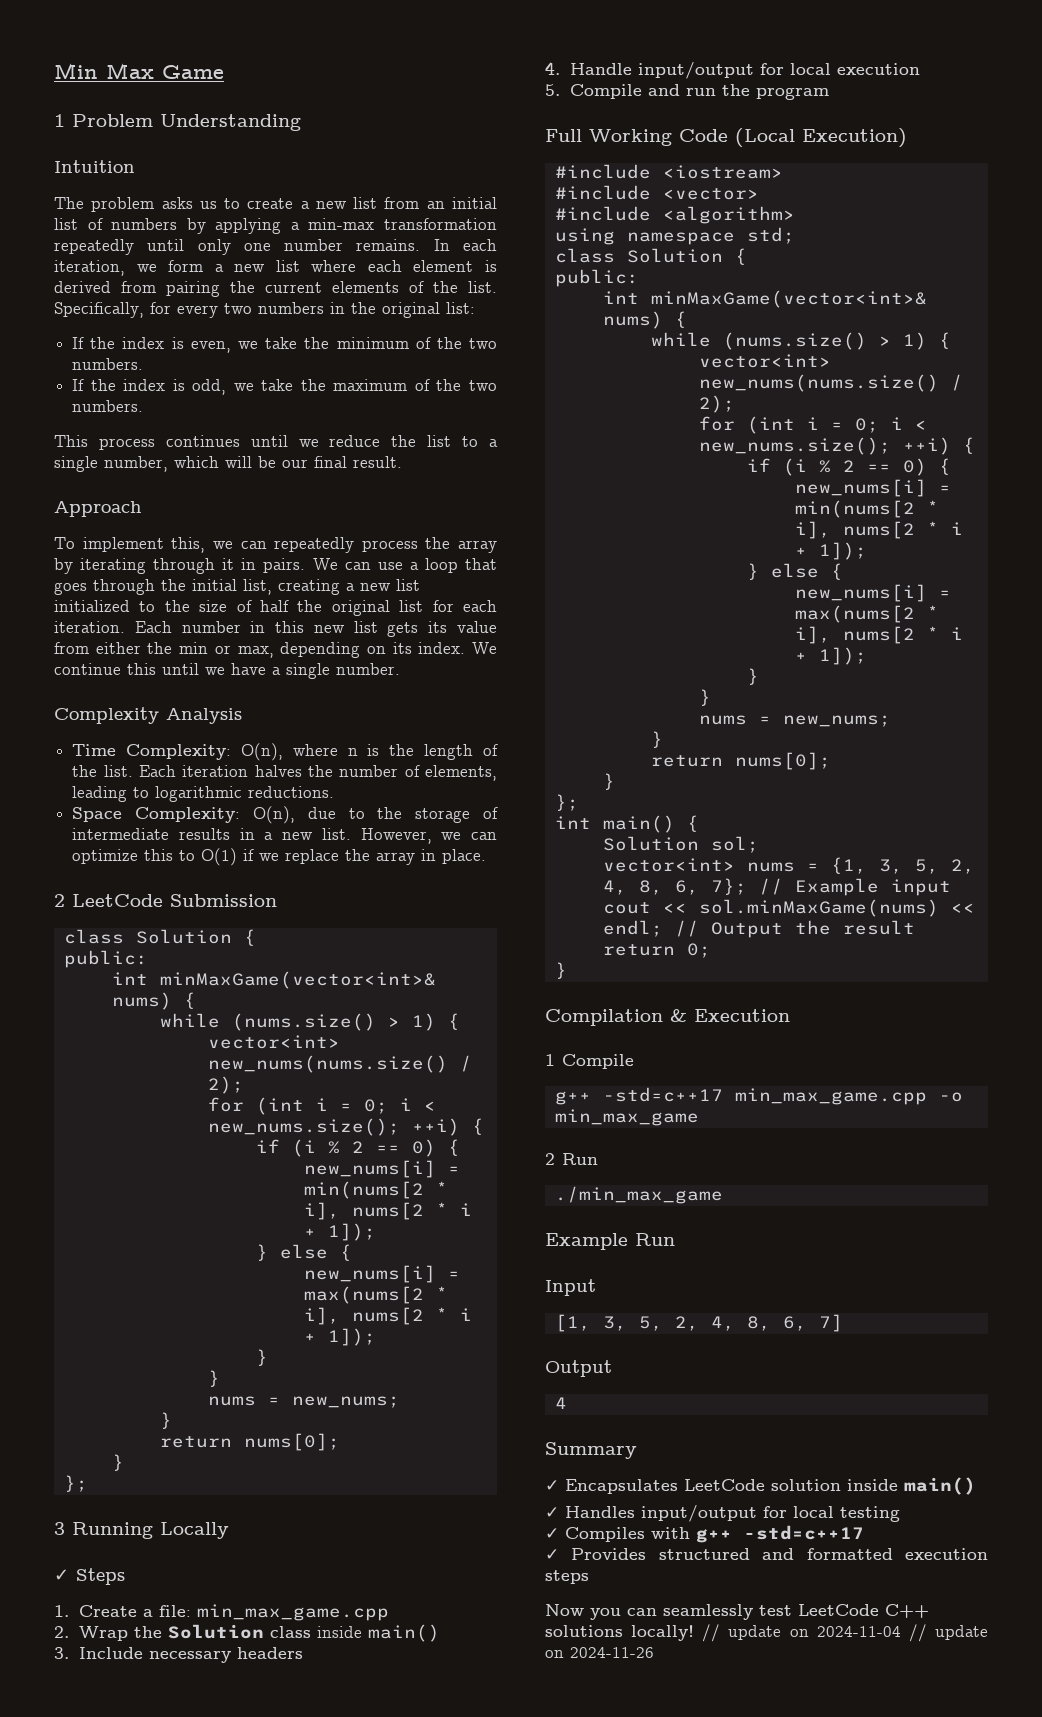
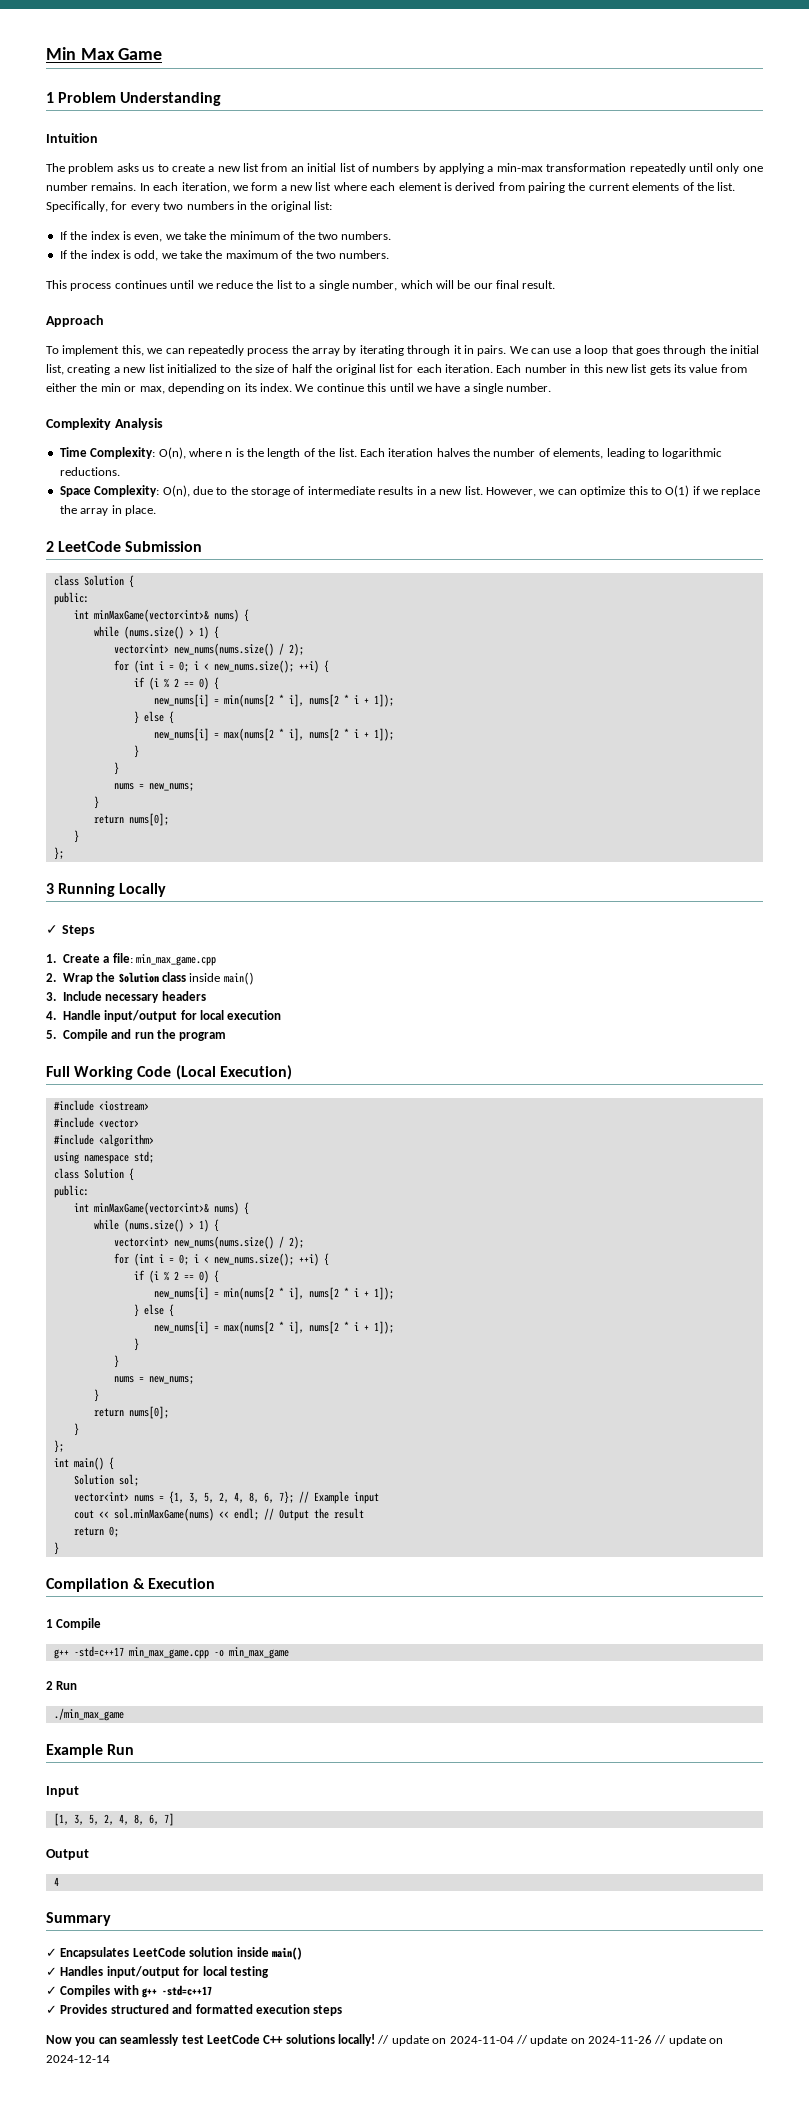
- // update on 2024-11-04 // update on 2024-11-26
+ // update on 2024-11-04 // update on 2024-11-26 // update on 2024-12-14

